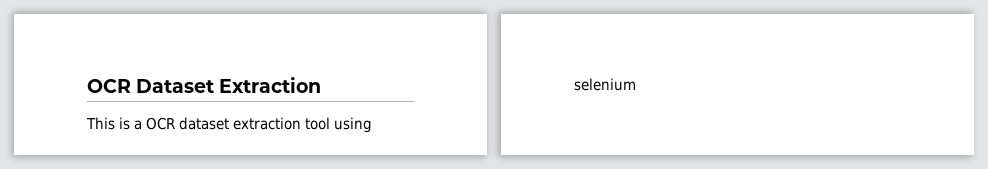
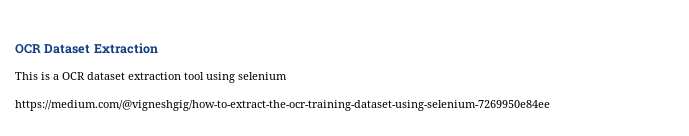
+ https://medium.com/@vigneshgig/how-to-extract-the-ocr-training-dataset-using-selenium-7269950e84ee

